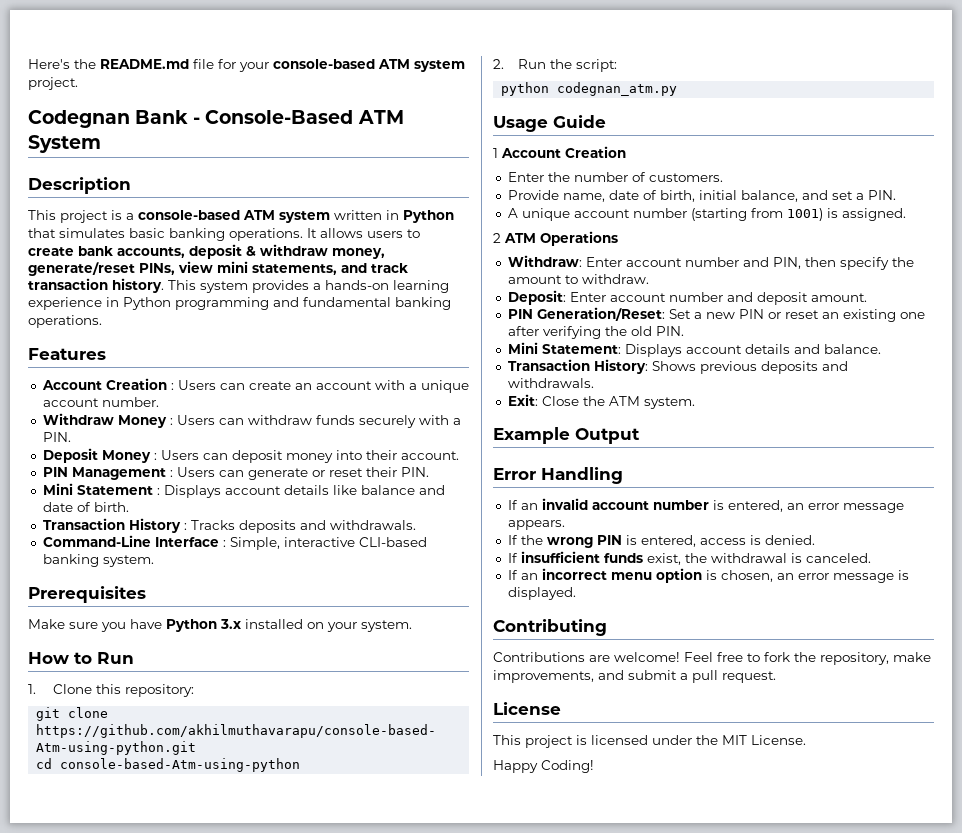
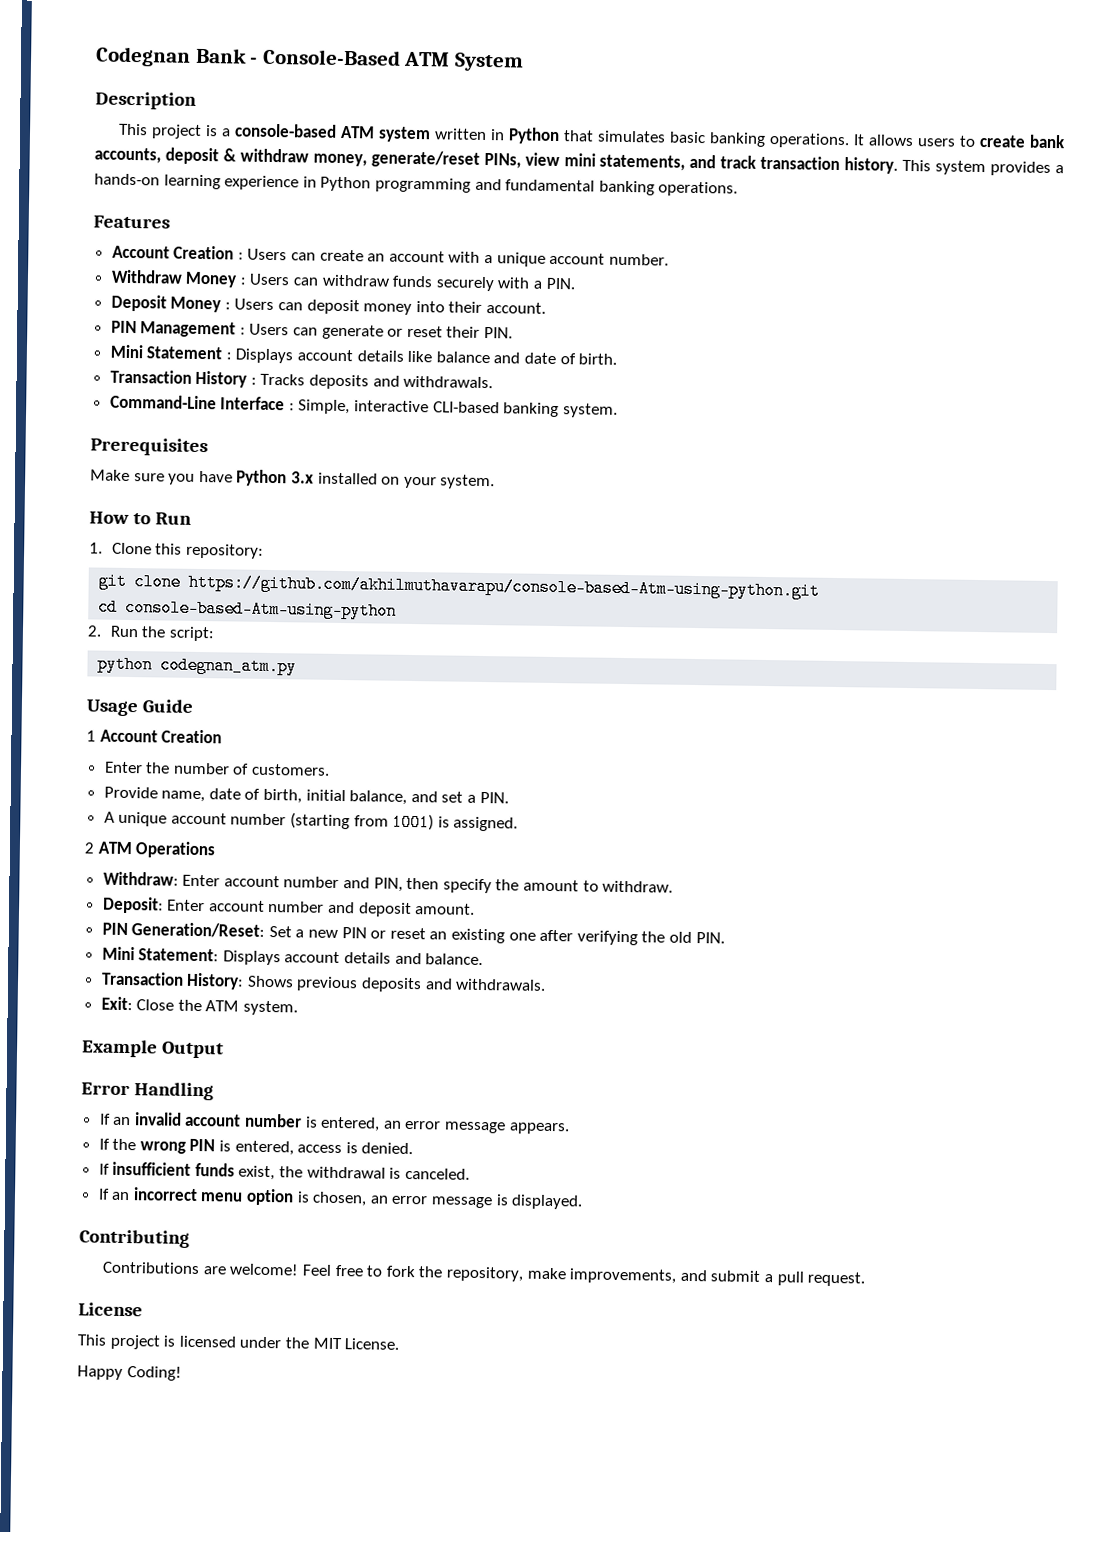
- Here's the README.md file for your console-based ATM system project.

